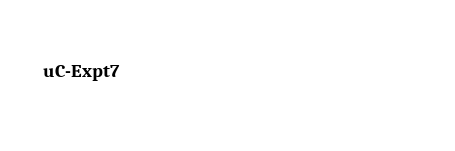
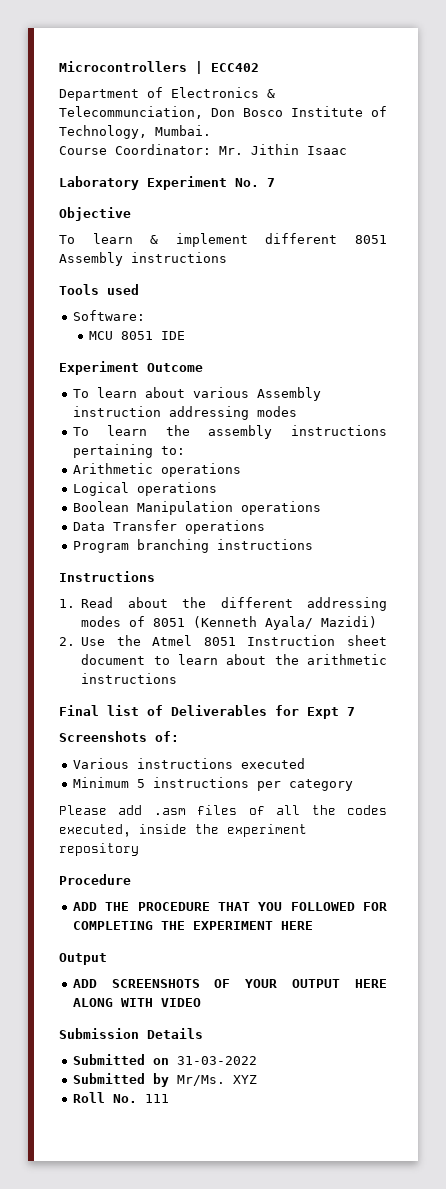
- uC-Expt7
+ Microcontrollers | ECC402
+ Department of Electronics & Telecommunciation, Don Bosco Institute of Technology, Mumbai.
+ Course Coordinator: Mr. Jithin Isaac
+ Laboratory Experiment No. 7
+ Objective
+ To learn & implement different 8051 Assembly instructions
+ Tools used
+ Software:
+ MCU 8051 IDE
+ Experiment Outcome
+ To learn about various Assembly instruction addressing modes
+ To learn the assembly instructions pertaining to:
+ Arithmetic operations
+ Logical operations
+ Boolean Manipulation operations
+ Data Transfer operations
+ Program branching instructions
+ Instructions
+ 1. Read about the different addressing modes of 8051 (Kenneth Ayala/ Mazidi)
+ 2. Use the Atmel 8051 Instruction sheet document to learn about the arithmetic instructions
+ Final list of Deliverables for Expt 7
+ Screenshots of:
+ Various instructions executed
+ Minimum 5 instructions per category
+ Please add .asm files of all the codes executed, inside the experiment repository
+ Procedure
+ ADD THE PROCEDURE THAT YOU FOLLOWED FOR COMPLETING THE EXPERIMENT HERE
+ Output
+ ADD SCREENSHOTS OF YOUR OUTPUT HERE ALONG WITH VIDEO
+ Submission Details
+ Submitted on 31-03-2022
+ Submitted by Mr/Ms. XYZ
+ Roll No. 111

